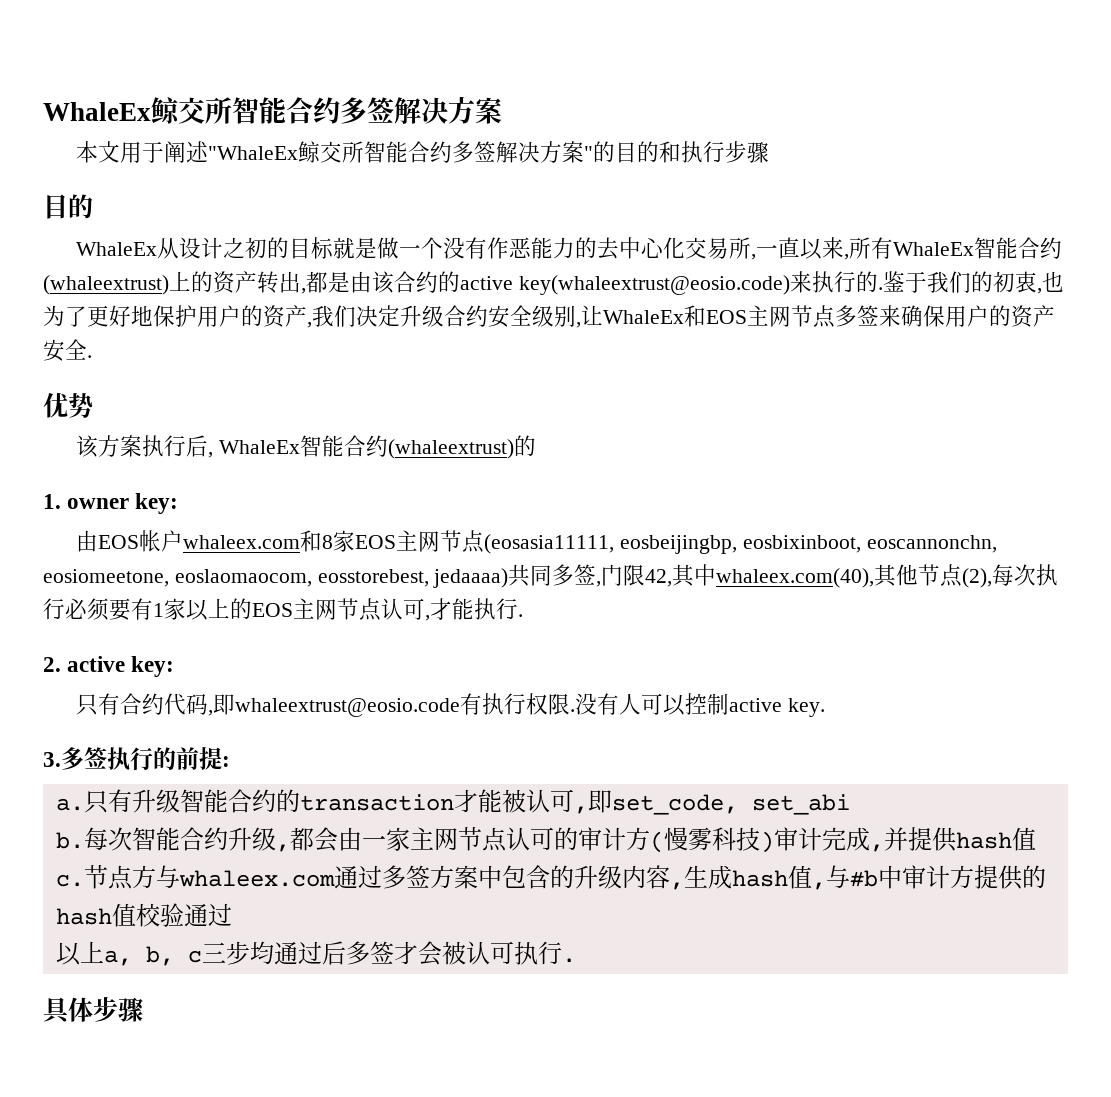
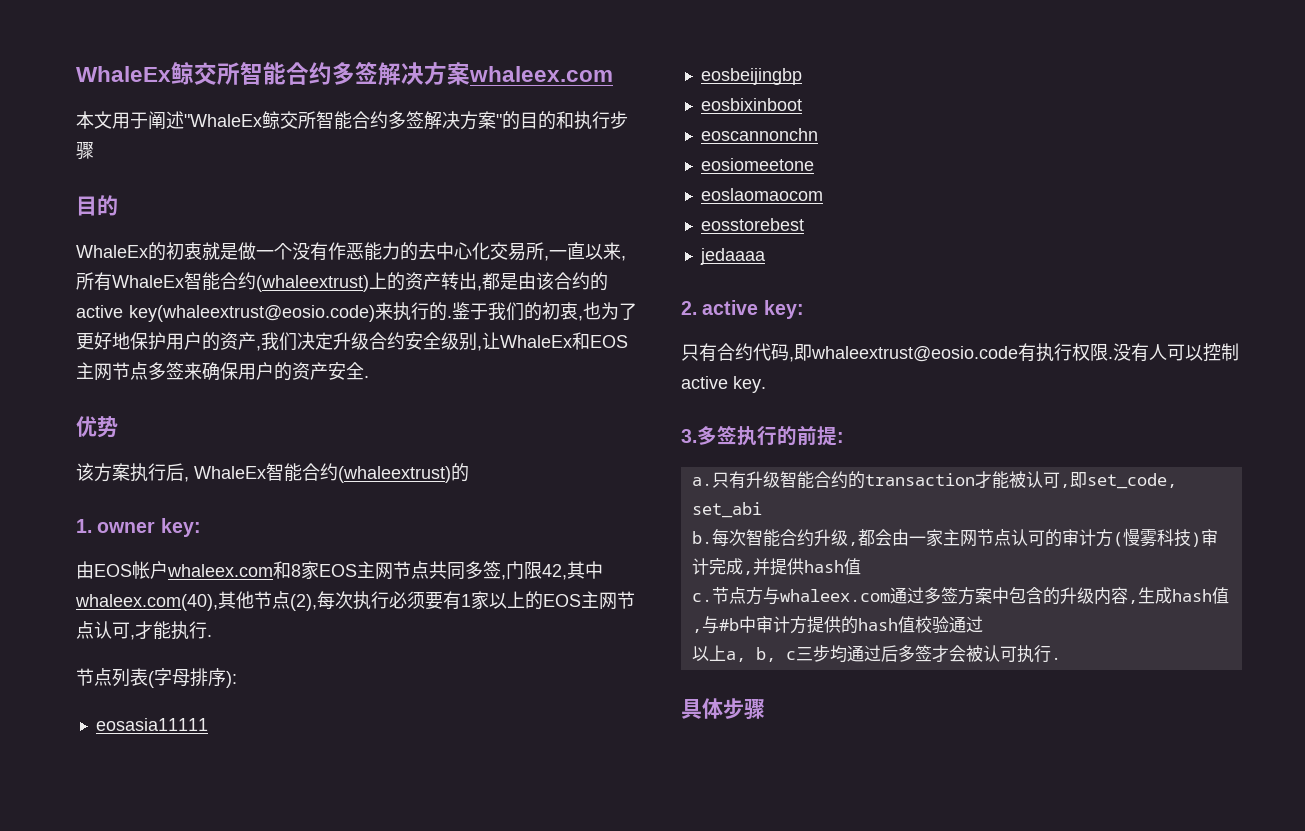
- WhaleEx鲸交所智能合约多签解决方案
+ WhaleEx鲸交所智能合约多签解决方案whaleex.com
- WhaleEx从设计之初的目标就是做一个没有作恶能力的去中心化交易所,一直以来,所有WhaleEx智能合约(whaleextrust)上的资产转出,都是由该合约的active key(whaleextrust@eosio.code)来执行的.
+ WhaleEx的初衷就是做一个没有作恶能力的去中心化交易所,一直以来,所有WhaleEx智能合约(whaleextrust)上的资产转出,都是由该合约的active key(whaleextrust@eosio.code)来执行的.
- 由EOS帐户whaleex.com和8家EOS主网节点(eosasia11111, eosbeijingbp, eosbixinboot, eoscannonchn, eosiomeetone, eoslaomaocom, eosstorebest, jedaaaa)共同多签,门限42,其中whaleex.com(40),其他节点(2),每次执行必须要有1家以上的EOS主网节点认可,才能执行.
+ 由EOS帐户whaleex.com和8家EOS主网节点共同多签,门限42,其中whaleex.com(40),其他节点(2),每次执行必须要有1家以上的EOS主网节点认可,才能执行.
+ 节点列表(字母排序):
+ eosasia11111
+ eosbeijingbp
+ eosbixinboot
+ eoscannonchn
+ eosiomeetone
+ eoslaomaocom
+ eosstorebest
+ jedaaaa

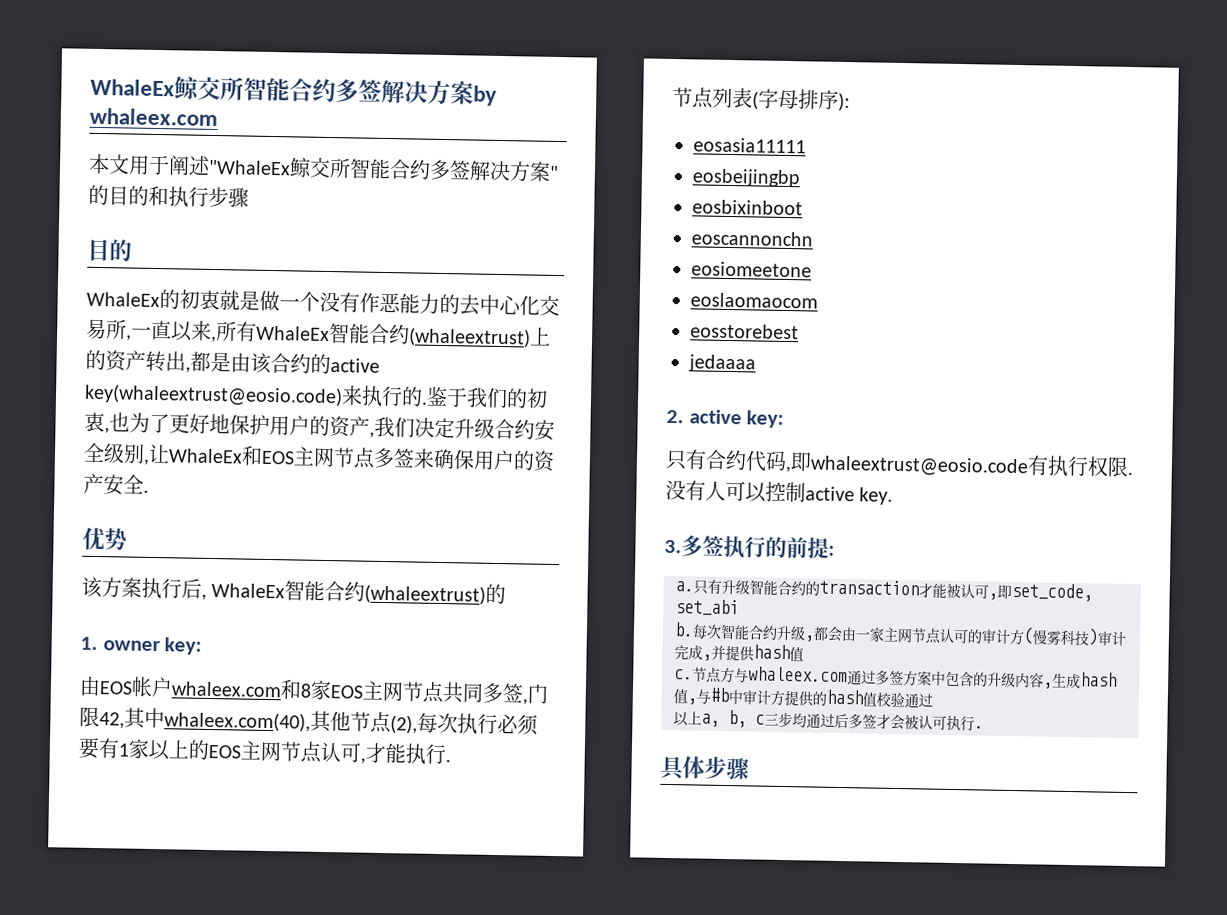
- WhaleEx鲸交所智能合约多签解决方案whaleex.com
+ WhaleEx鲸交所智能合约多签解决方案by whaleex.com

